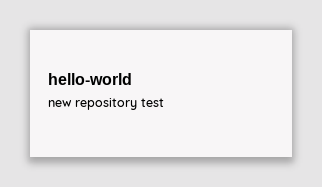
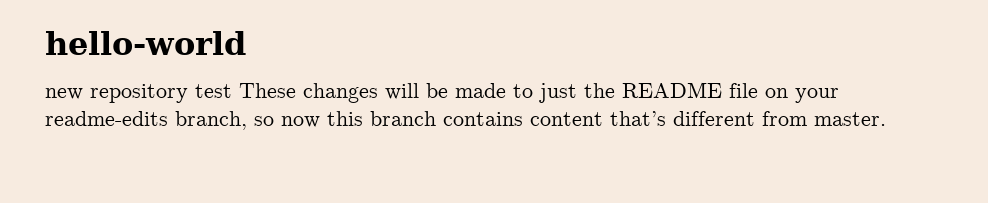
- new repository test
+ new repository test These changes will be made to just the README file on your readme-edits branch, so now this branch contains content that’s different from master.

